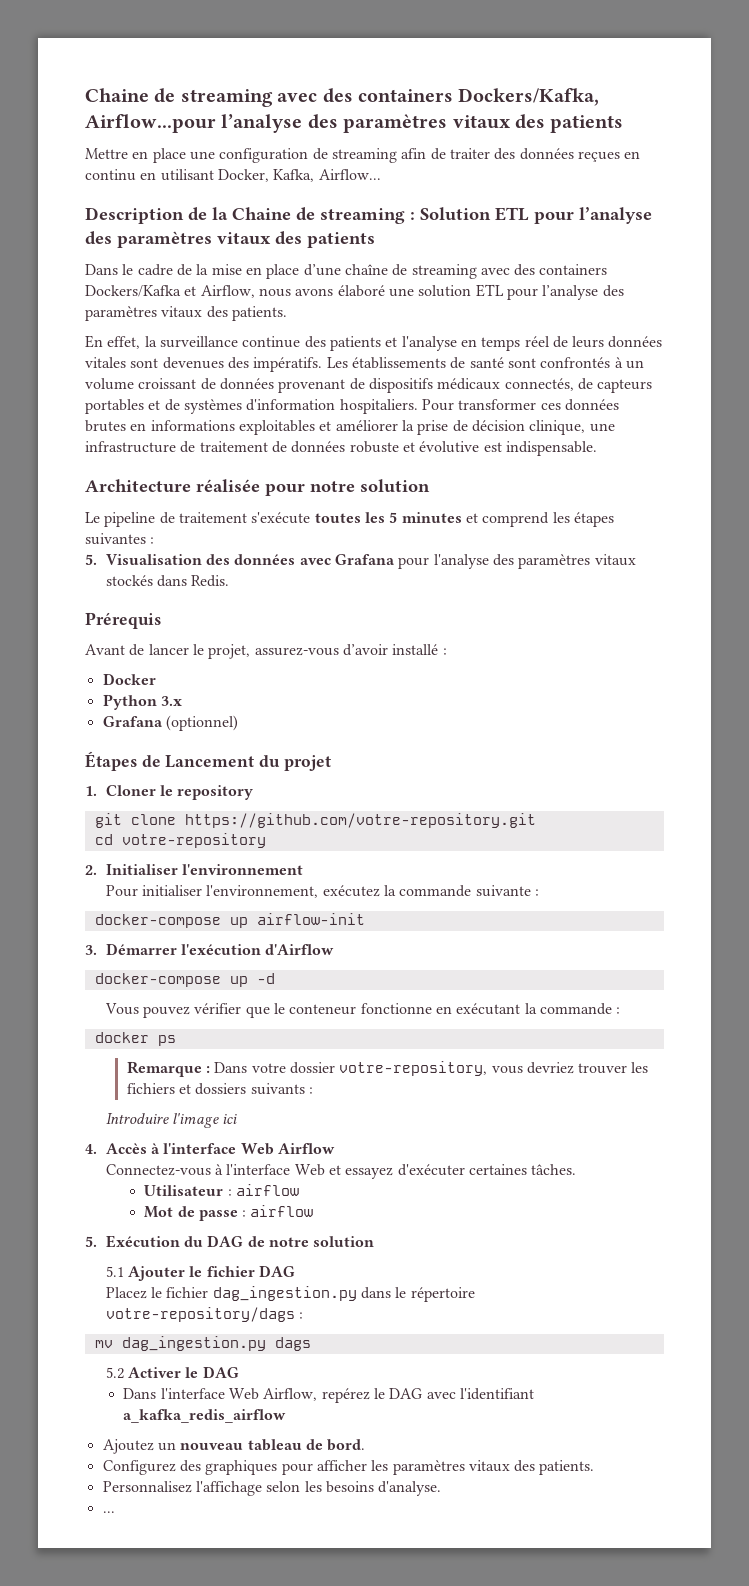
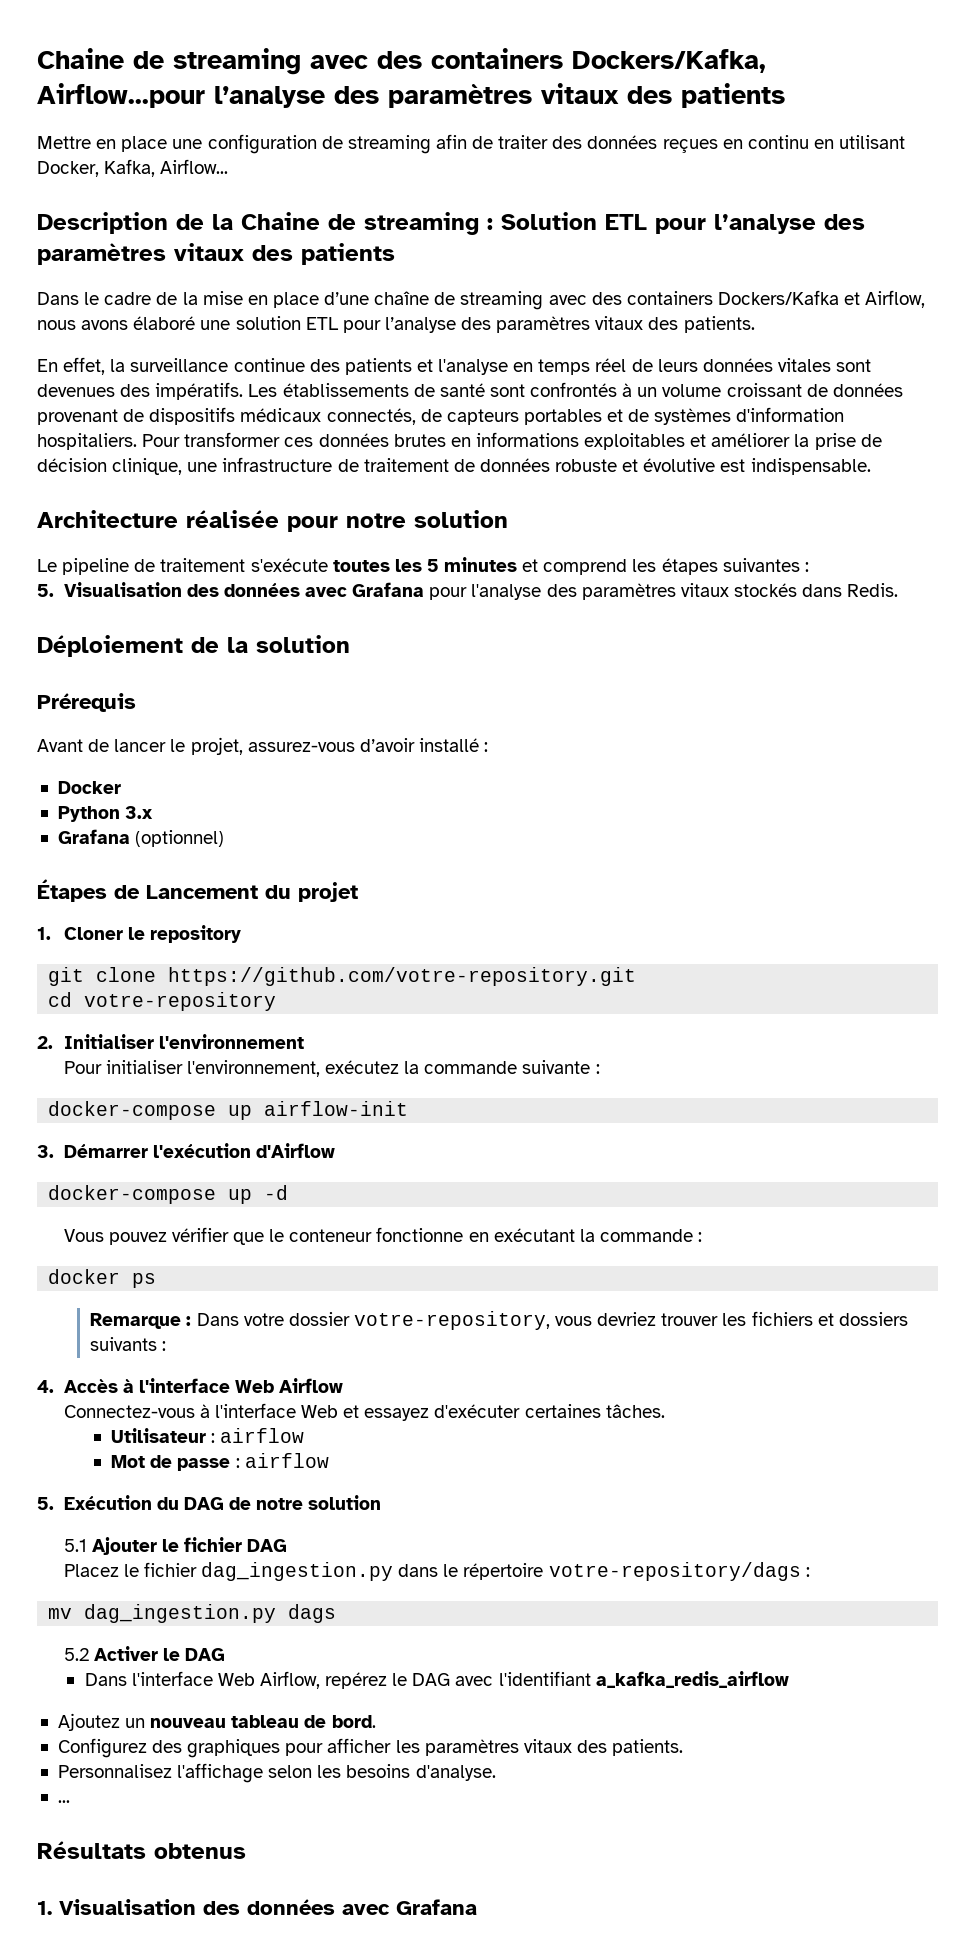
+ Déploiement de la solution
- Introduire l'image ici
+ Résultats obtenus
+ 1. Visualisation des données avec Grafana

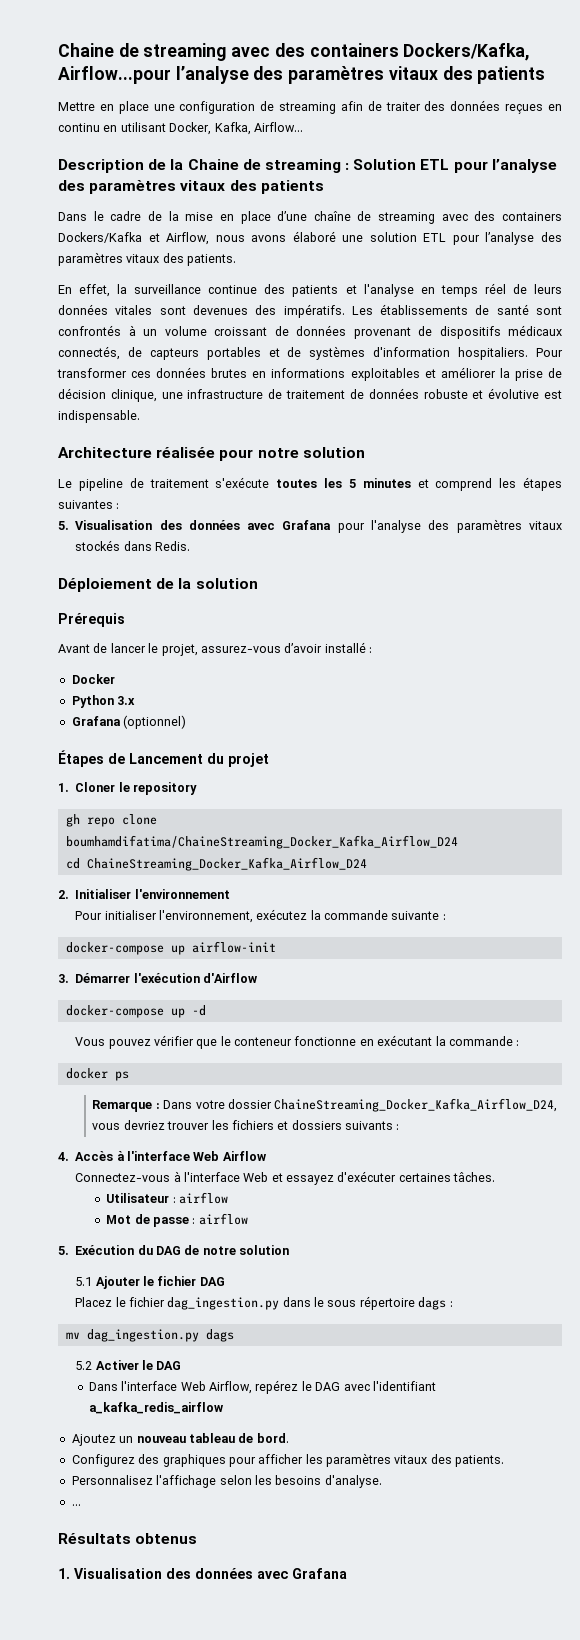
- git clone https://github.com/votre-repository.git
+ gh repo clone boumhamdifatima/ChaineStreaming_Docker_Kafka_Airflow_D24
- cd votre-repository
+ cd ChaineStreaming_Docker_Kafka_Airflow_D24
- Remarque : Dans votre dossier votre-repository, vous devriez trouver les fichiers et dossiers suivants :
+ Remarque : Dans votre dossier ChaineStreaming_Docker_Kafka_Airflow_D24, vous devriez trouver les fichiers et dossiers suivants :
- Placez le fichier dag_ingestion.py dans le répertoire votre-repository/dags :
+ Placez le fichier dag_ingestion.py dans le sous répertoire dags :

